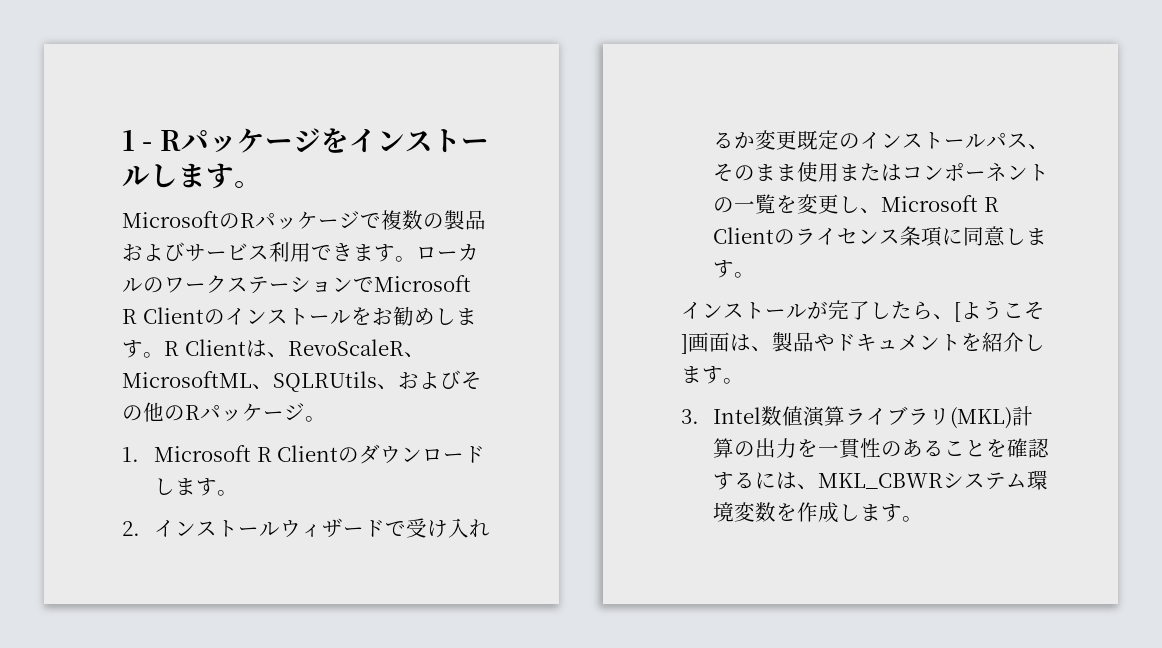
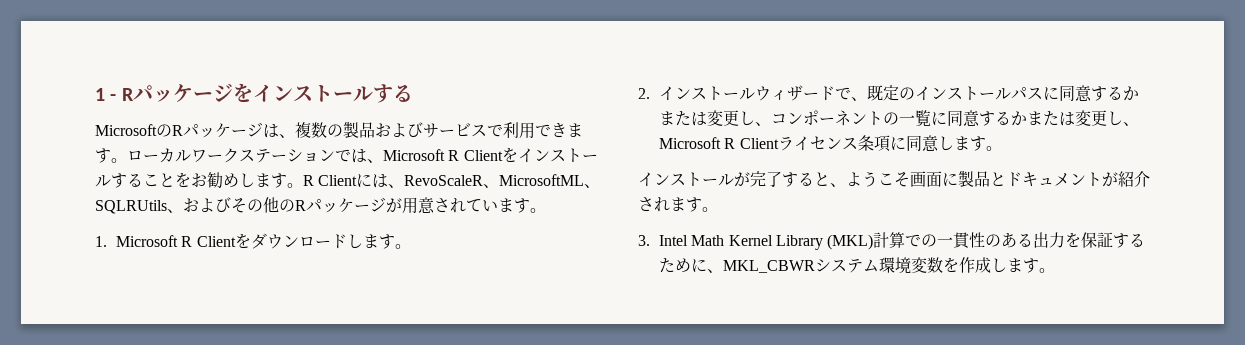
- 1 - Rパッケージをインストールします。
+ 1 - Rパッケージをインストールする
- MicrosoftのRパッケージで複数の製品およびサービス利用できます。
+ MicrosoftのRパッケージは、複数の製品およびサービスで利用できます。
- ローカルのワークステーションでMicrosoft R Clientのインストールをお勧めします。
+ ローカルワークステーションでは、Microsoft R Clientをインストールすることをお勧めします。
- R Clientは、RevoScaleR、MicrosoftML、SQLRUtils、およびその他のRパッケージ。
+ R Clientには、RevoScaleR、MicrosoftML、SQLRUtils、およびその他のRパッケージが用意されています。
- 1. Microsoft R Clientのダウンロードします。
+ 1. Microsoft R Clientをダウンロードします。
- 2.インストールウィザードで受け入れるか変更既定のインストールパス、そのまま使用またはコンポーネントの一覧を変更し、Microsoft R Clientのライセンス条項に同意します。
+ 2.インストールウィザードで、既定のインストールパスに同意するかまたは変更し、コンポーネントの一覧に同意するかまたは変更し、Microsoft R Clientライセンス条項に同意します。
- インストールが完了したら、[ようこそ]画面は、製品やドキュメントを紹介します。
+ インストールが完了すると、ようこそ画面に製品とドキュメントが紹介されます。
- 3. Intel数値演算ライブラリ(MKL)計算の出力を一貫性のあることを確認するには、MKL_CBWRシステム環境変数を作成します。
+ 3. Intel Math Kernel Library (MKL)計算での一貫性のある出力を保証するために、MKL_CBWRシステム環境変数を作成します。

